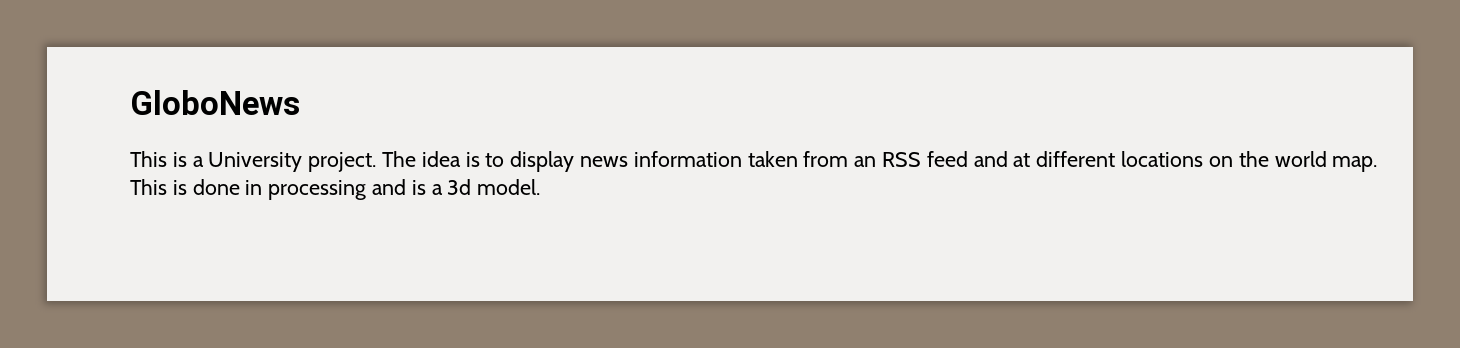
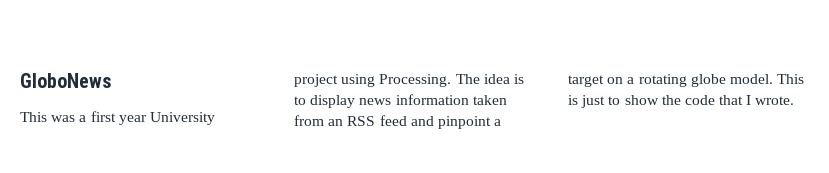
- This is a University project.
+ This was a first year University project using Processing.
- The idea is to display news information taken from an RSS feed and at different locations on the world map. This is done in processing and is a 3d model.
+ The idea is to display news information taken from an RSS feed and pinpoint a target on a rotating globe model. This is just to show the code that I wrote.

